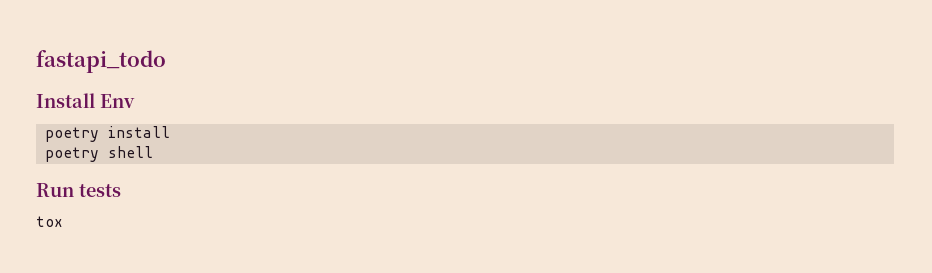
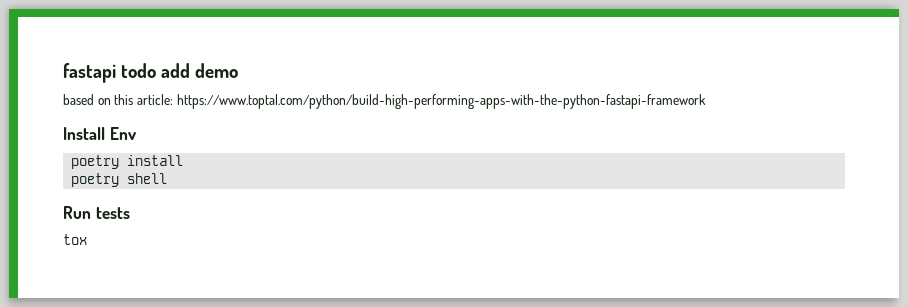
- fastapi_todo
+ fastapi todo add demo
+ based on this article: https://www.toptal.com/python/build-high-performing-apps-with-the-python-fastapi-framework

